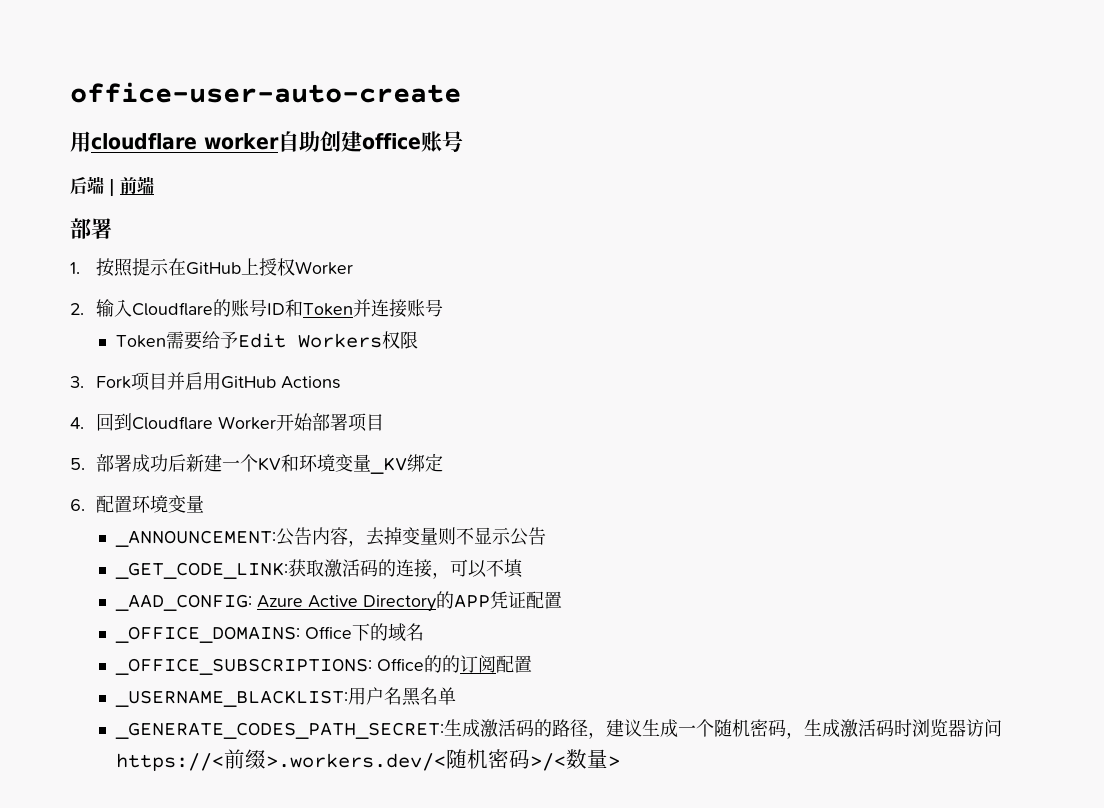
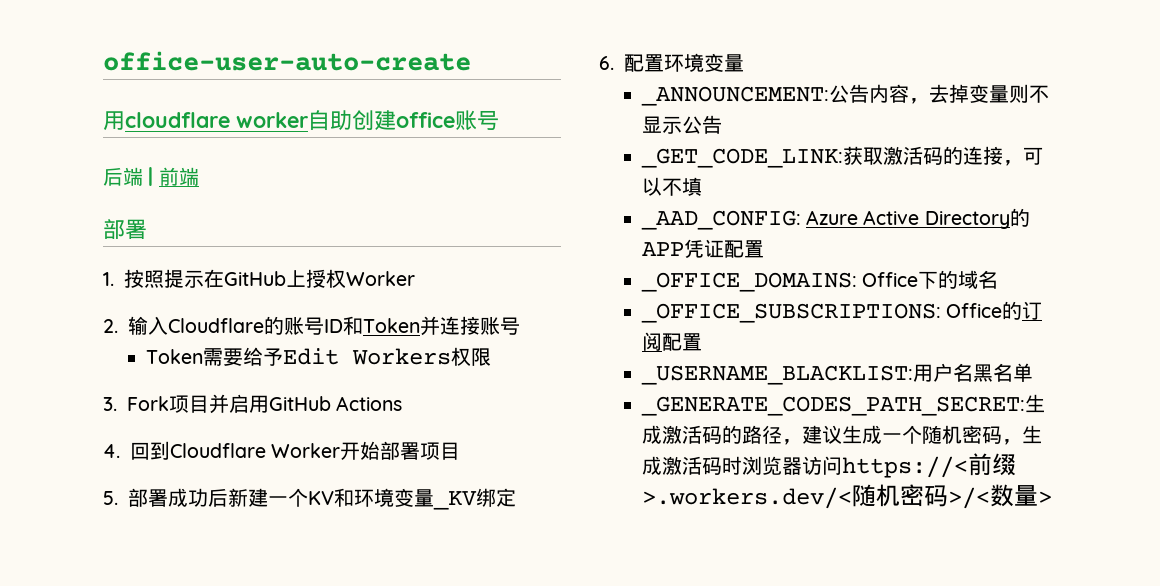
- _OFFICE_SUBSCRIPTIONS: Office的的订阅配置
+ _OFFICE_SUBSCRIPTIONS: Office的订阅配置

